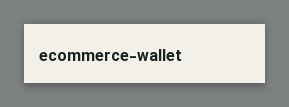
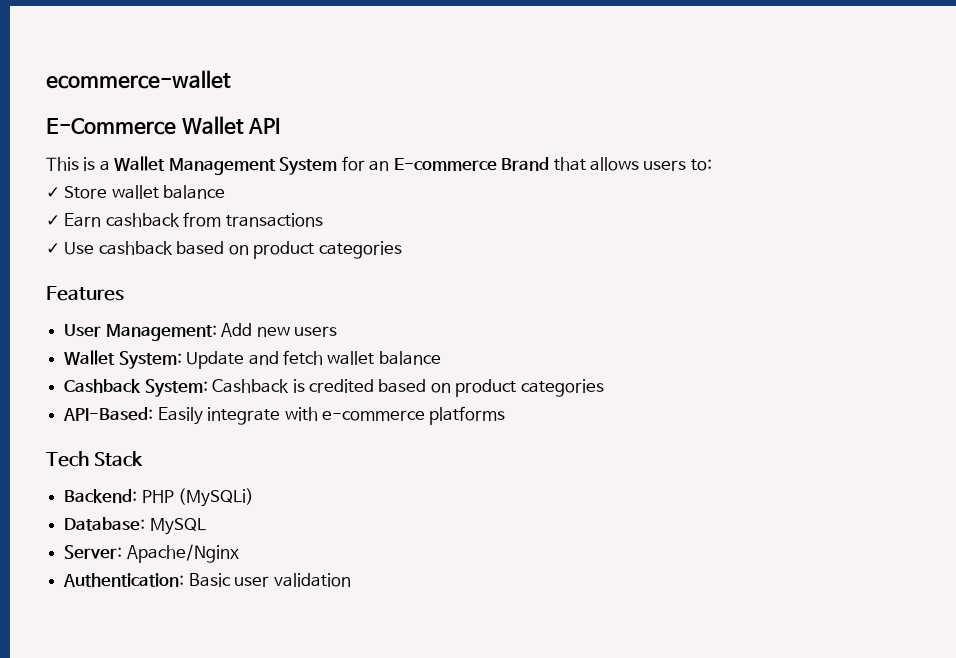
+ E-Commerce Wallet API
+ This is a Wallet Management System for an E-commerce Brand that allows users to:
+ ✓ Store wallet balance
+ ✓ Earn cashback from transactions
+ ✓ Use cashback based on product categories
+ Features
+ User Management: Add new users
+ Wallet System: Update and fetch wallet balance
+ Cashback System: Cashback is credited based on product categories
+ API-Based: Easily integrate with e-commerce platforms
+ Tech Stack
+ Backend: PHP (MySQLi)
+ Database: MySQL
+ Server: Apache/Nginx
+ Authentication: Basic user validation

